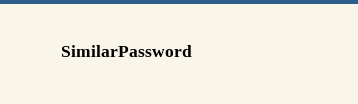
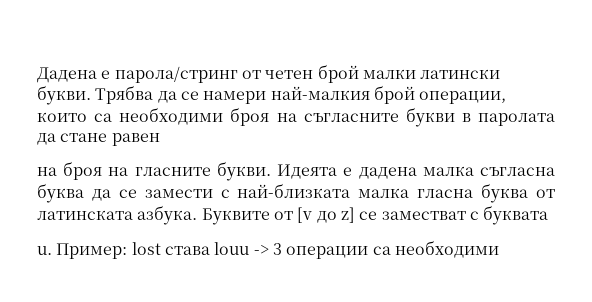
- SimilarPassword
+ Дадена е парола/стринг от четен брой малки латински букви. Трябва да се намери най-малкия брой операции, които са необходими броя на съгласните букви в паролата да стане равен
+ на броя на гласните букви. Идеята е дадена малка съгласна буква да се замести с най-близката малка гласна буква от латинската азбука. Буквите от [v до z] се заместват с буквата
+ u. Пример: lost става louu -> 3 операции са необходими

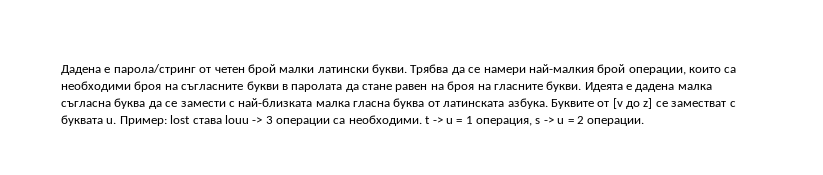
- Трябва да се намери най-малкия брой операции, които са необходими броя на съгласните букви в паролата да стане равен
- на броя на гласните букви.
+ Трябва да се намери най-малкия брой операции, които са необходими броя на съгласните букви в паролата да стане равен на броя на гласните букви.
- Буквите от [v до z] се заместват с буквата
- u.
+ Буквите от [v до z] се заместват с буквата u.
- Пример: lost става louu -> 3 операции са необходими
+ Пример: lost става louu -> 3 операции са необходими. t -> u = 1 операция, s -> u = 2 операции.

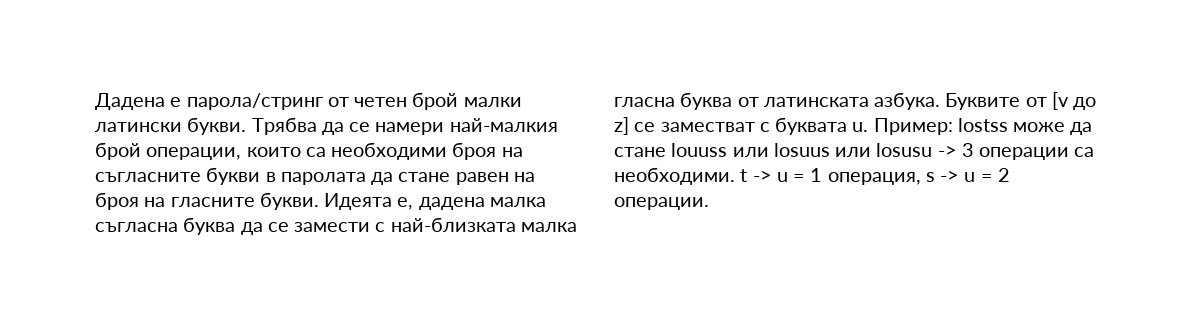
- Идеята е дадена малка съгласна буква да се замести с най-близката малка гласна буква от латинската азбука.
+ Идеята е, дадена малка съгласна буква да се замести с най-близката малка гласна буква от латинската азбука.
- Пример: lost става louu -> 3 операции са необходими. t -> u = 1 операция, s -> u = 2 операции.
+ Пример: lostss може да стане louuss или losuus или losusu -> 3 операции са необходими. t -> u = 1 операция, s -> u = 2 операции.

